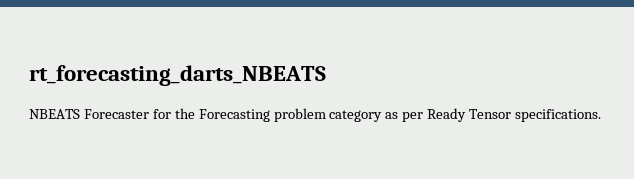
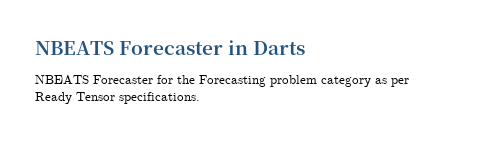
- rt_forecasting_darts_NBEATS
+ NBEATS Forecaster in Darts

